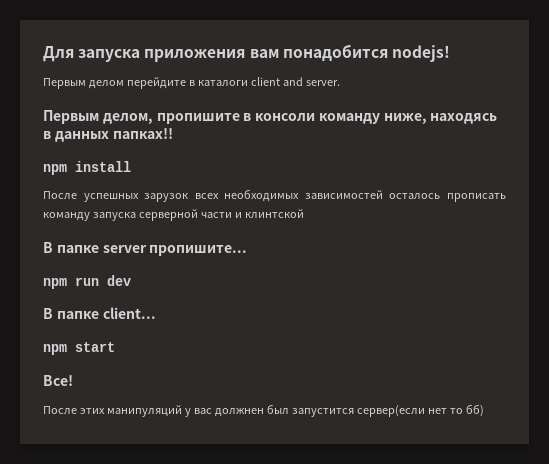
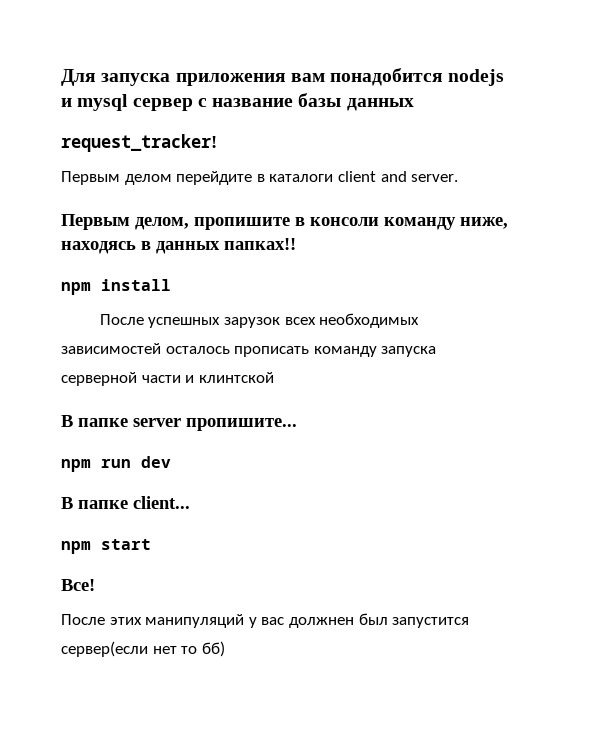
- Для запуска приложения вам понадобится nodejs!
+ Для запуска приложения вам понадобится nodejs и mysql сервер с название базы данных
+ request_tracker!

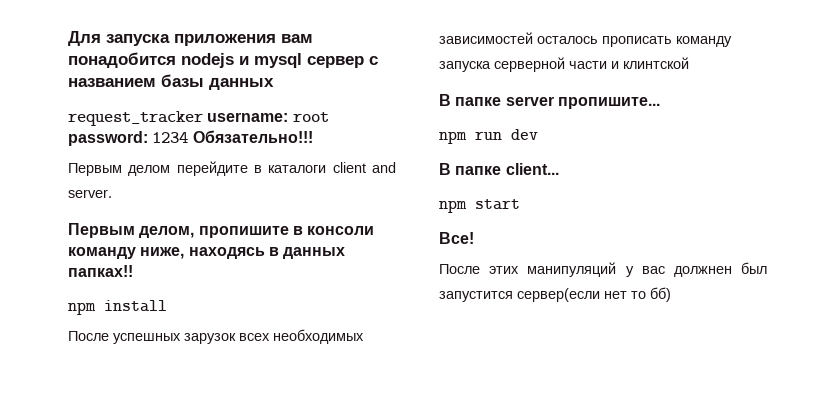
- Для запуска приложения вам понадобится nodejs и mysql сервер с название базы данных
+ Для запуска приложения вам понадобится nodejs и mysql сервер с названием базы данных
- request_tracker!
+ request_tracker username: root password: 1234 Обязательно!!!

